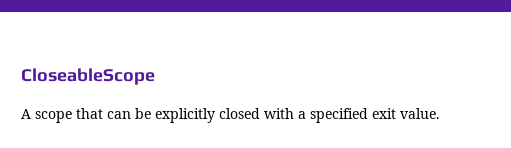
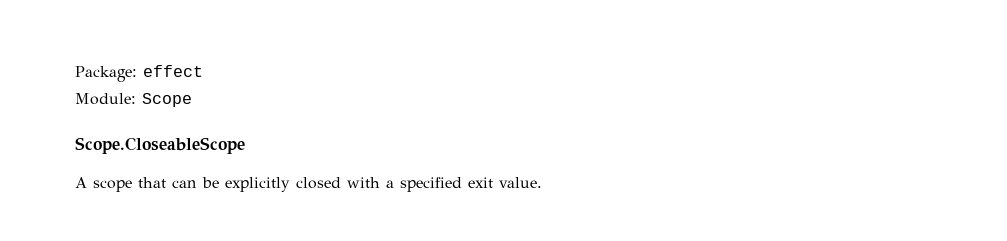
- CloseableScope
+ Package: effect
+ Module: Scope
+ Scope.CloseableScope

